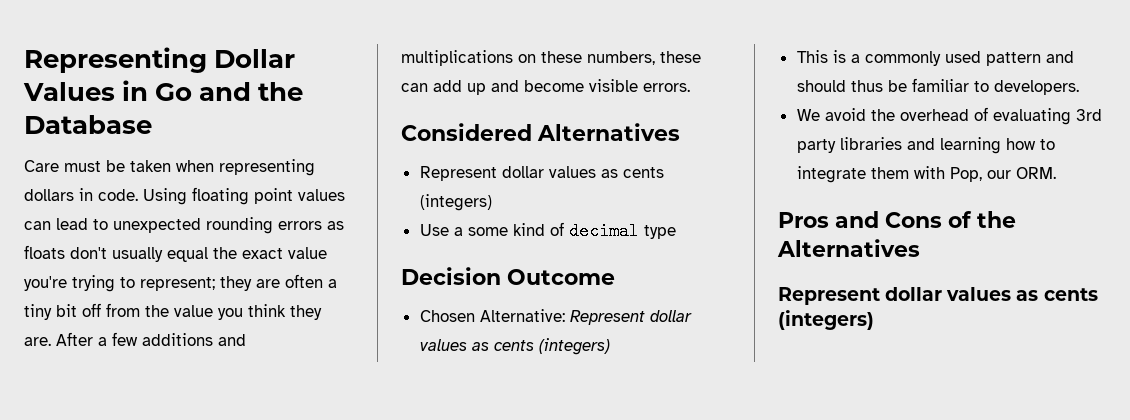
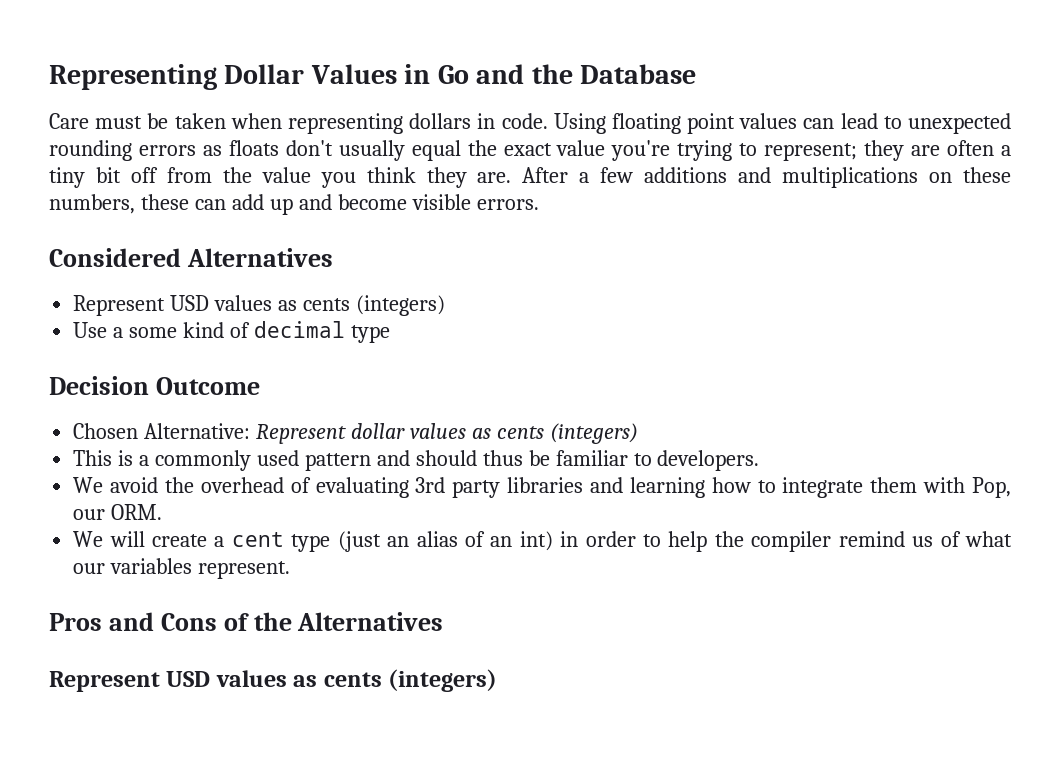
  Considered Alternatives
- Represent dollar values as cents (integers)
+ Represent USD values as cents (integers)
+ We will create a cent type (just an alias of an int) in order to help the compiler remind us of what our variables represent.
  Pros and Cons of the Alternatives
- Represent dollar values as cents (integers)
+ Represent USD values as cents (integers)

